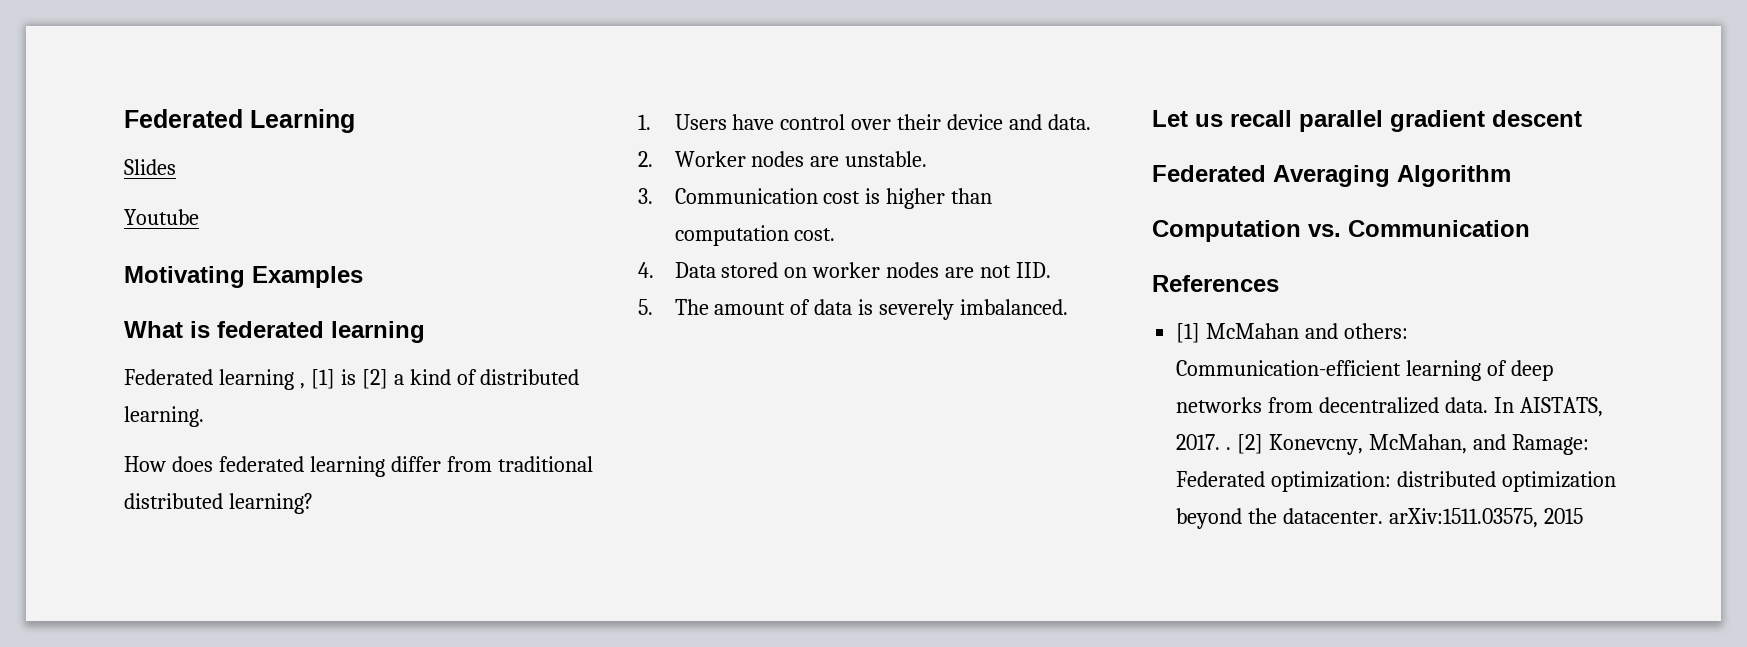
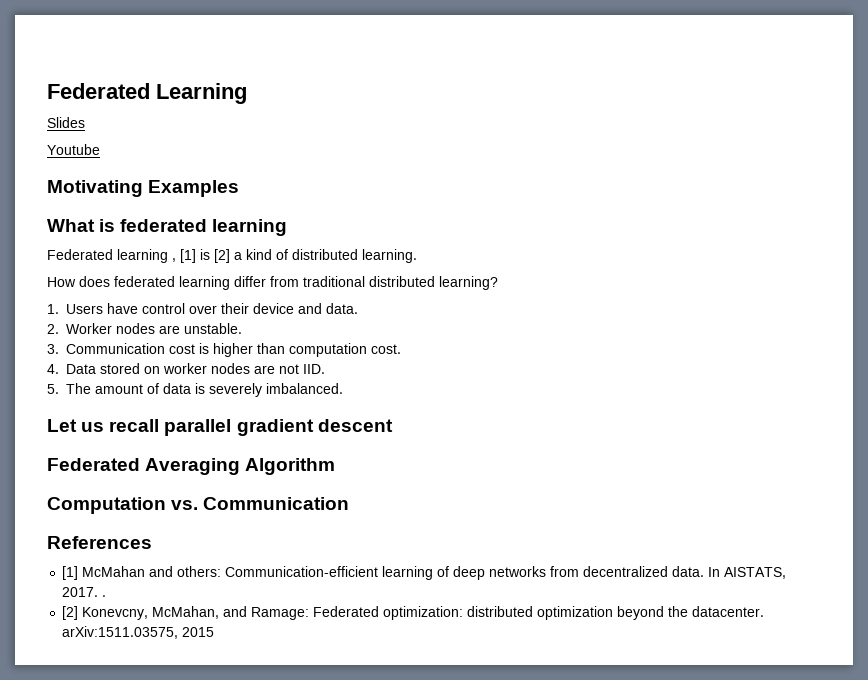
- In AISTATS, 2017. . [2] Konevcny, McMahan, and Ramage: Federated optimization: distributed optimization beyond the datacenter. arXiv:1511.03575, 2015
+ In AISTATS, 2017. .
+ [2] Konevcny, McMahan, and Ramage: Federated optimization: distributed optimization beyond the datacenter. arXiv:1511.03575, 2015

